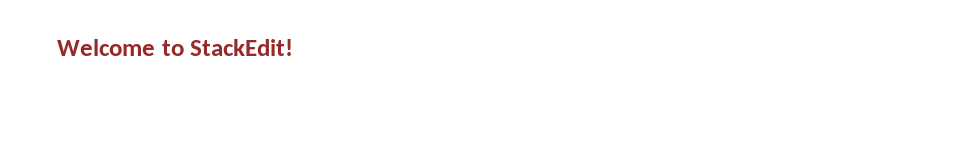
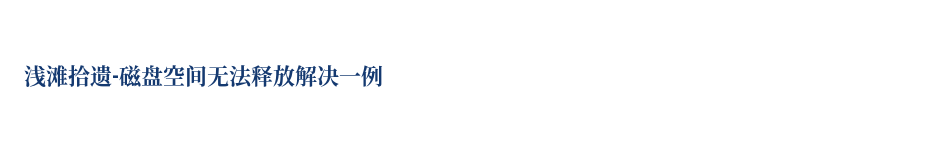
- Welcome to StackEdit!
+ 浅滩拾遗-磁盘空间无法释放解决一例

